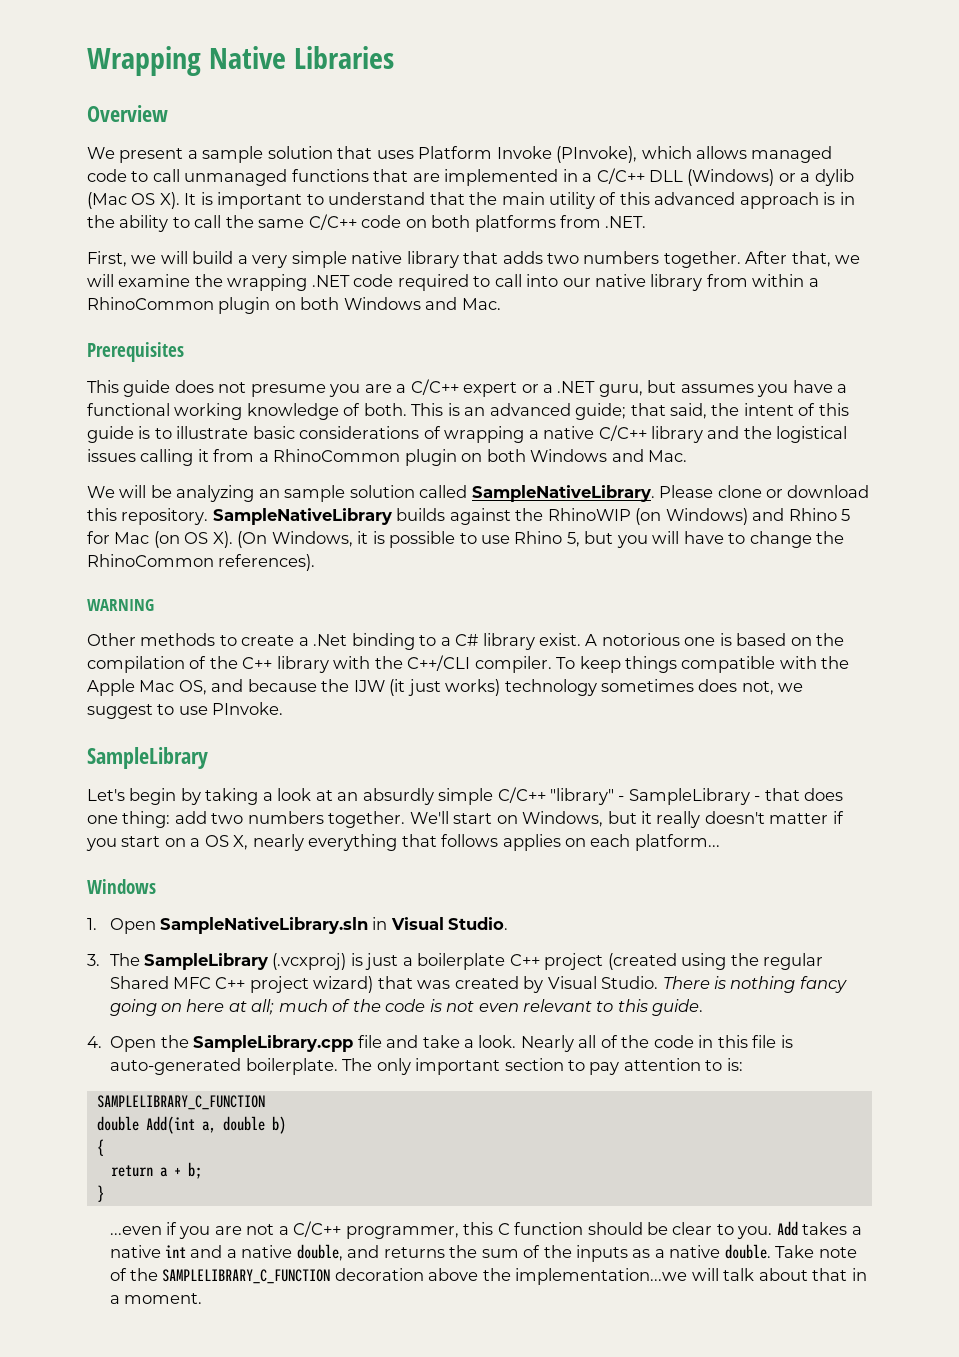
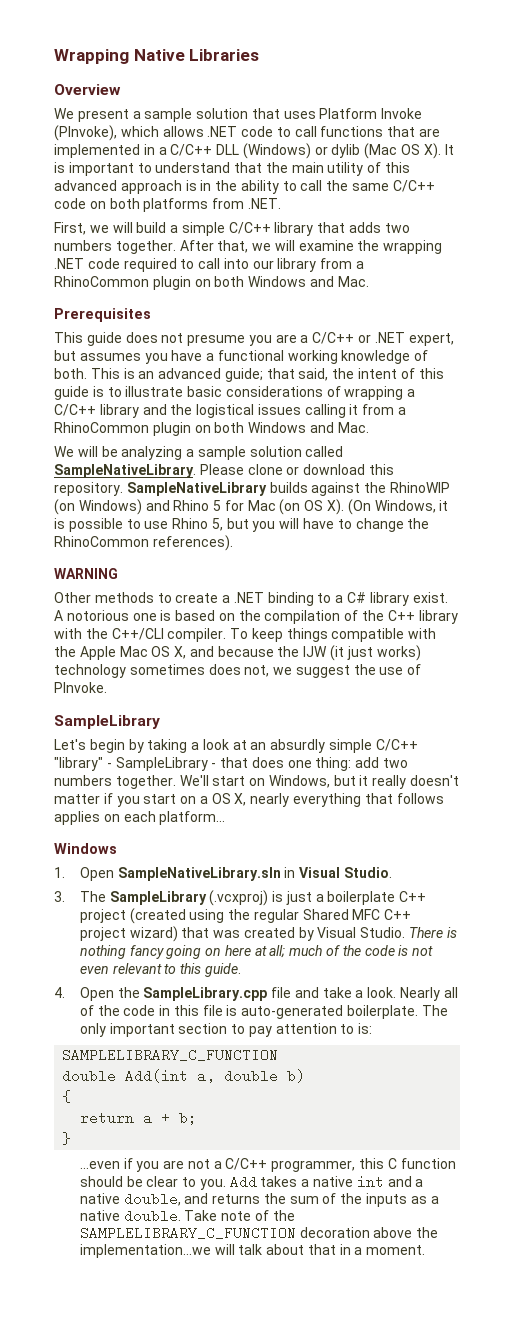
- We present a sample solution that uses Platform Invoke (PInvoke), which allows managed code to call unmanaged functions that are implemented in a C/C++ DLL (Windows) or a dylib (Mac OS X). It is important to understand that the main utility of this advanced approach is in the ability to call the same C/C++ code on both platforms from .NET.
+ We present a sample solution that uses Platform Invoke (PInvoke), which allows .NET code to call functions that are implemented in a C/C++ DLL (Windows) or dylib (Mac OS X). It is important to understand that the main utility of this advanced approach is in the ability to call the same C/C++ code on both platforms from .NET.
- First, we will build a very simple native library that adds two numbers together.
+ First, we will build a simple C/C++ library that adds two numbers together.
- After that, we will examine the wrapping .NET code required to call into our native library from within a RhinoCommon plugin on both Windows and Mac.
+ After that, we will examine the wrapping .NET code required to call into our library from a RhinoCommon plugin on both Windows and Mac.
- This guide does not presume you are a C/C++ expert or a .NET guru, but assumes you have a functional working knowledge of both.
+ This guide does not presume you are a C/C++ or .NET expert, but assumes you have a functional working knowledge of both.
- This is an advanced guide; that said, the intent of this guide is to illustrate basic considerations of wrapping a native C/C++ library and the logistical issues calling it from a RhinoCommon plugin on both Windows and Mac.
+ This is an advanced guide; that said, the intent of this guide is to illustrate basic considerations of wrapping a C/C++ library and the logistical issues calling it from a RhinoCommon plugin on both Windows and Mac.
- We will be analyzing an sample solution called SampleNativeLibrary.
+ We will be analyzing a sample solution called SampleNativeLibrary.
- Other methods to create a .Net binding to a C# library exist.
+ Other methods to create a .NET binding to a C# library exist.
- To keep things compatible with the Apple Mac OS, and because the IJW (it just works) technology sometimes does not, we suggest to use PInvoke.
+ To keep things compatible with the Apple Mac OS X, and because the IJW (it just works) technology sometimes does not, we suggest the use of PInvoke.

